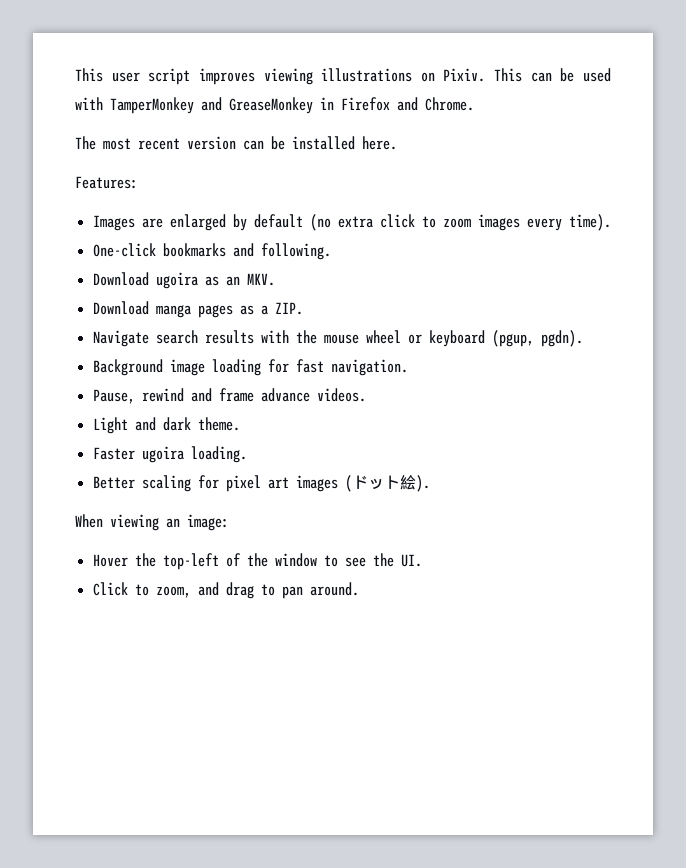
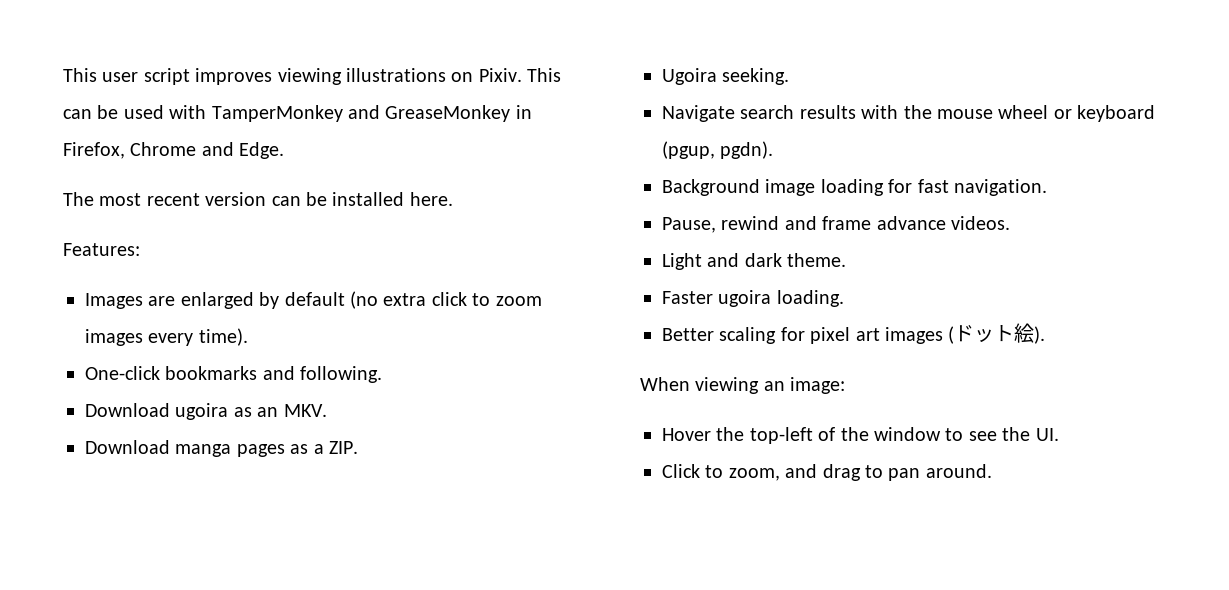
- This can be used with TamperMonkey and GreaseMonkey in Firefox and Chrome.
+ This can be used with TamperMonkey and GreaseMonkey in Firefox, Chrome and Edge.
+ Ugoira seeking.

